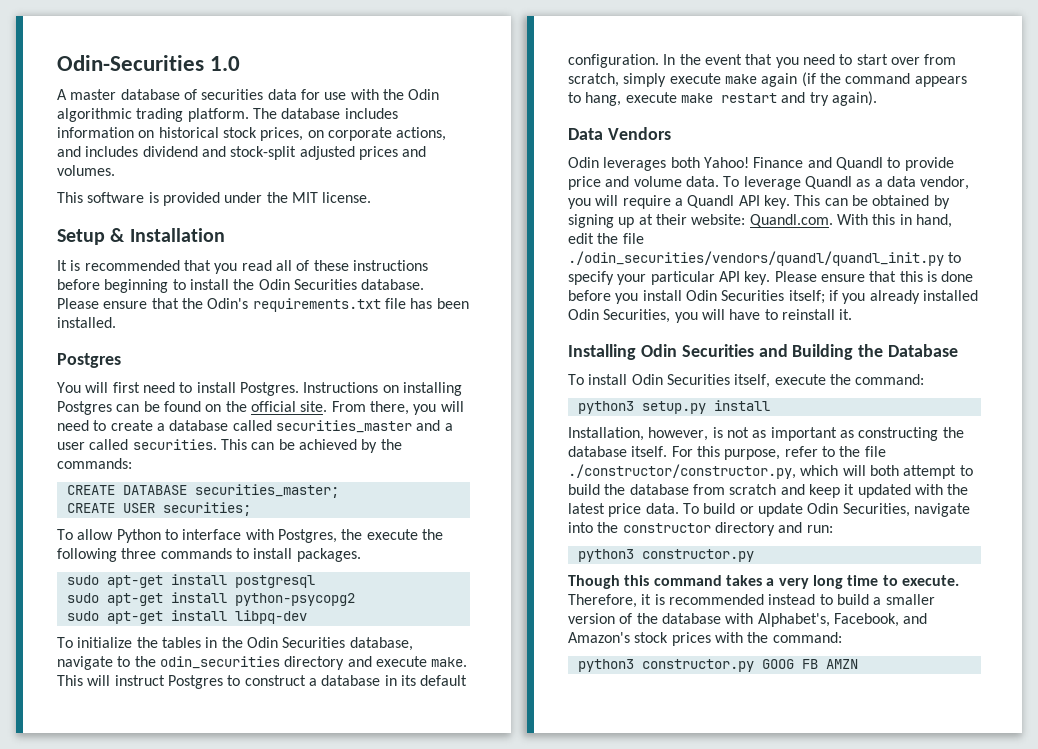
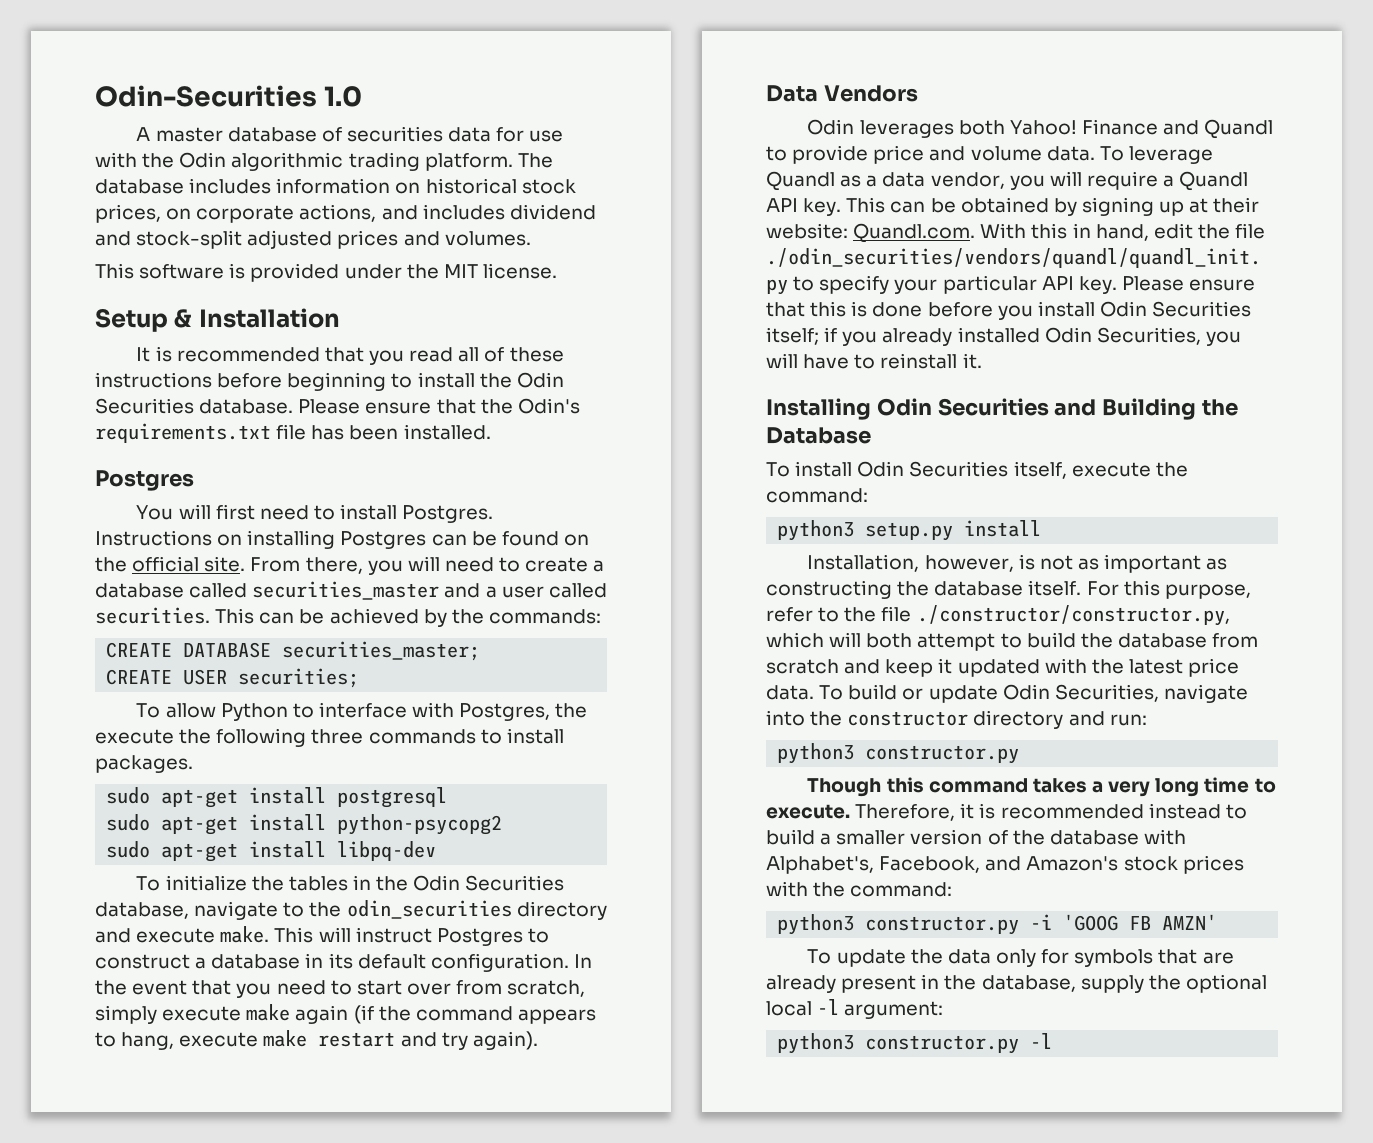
- python3 constructor.py GOOG FB AMZN
+ python3 constructor.py -i 'GOOG FB AMZN'
+ To update the data only for symbols that are already present in the database, supply the optional local -l argument:
+ python3 constructor.py -l

